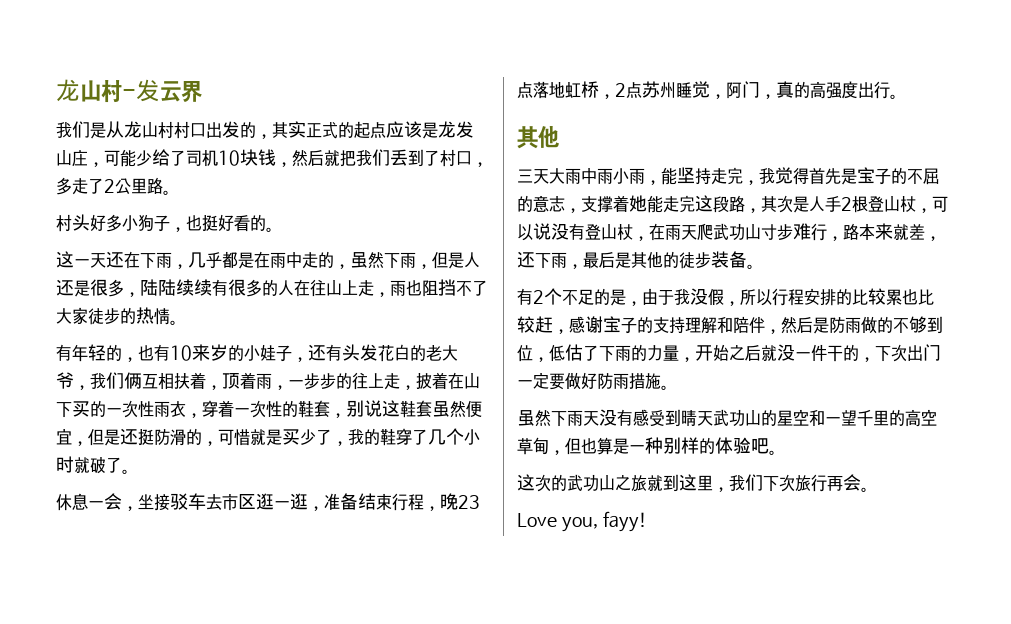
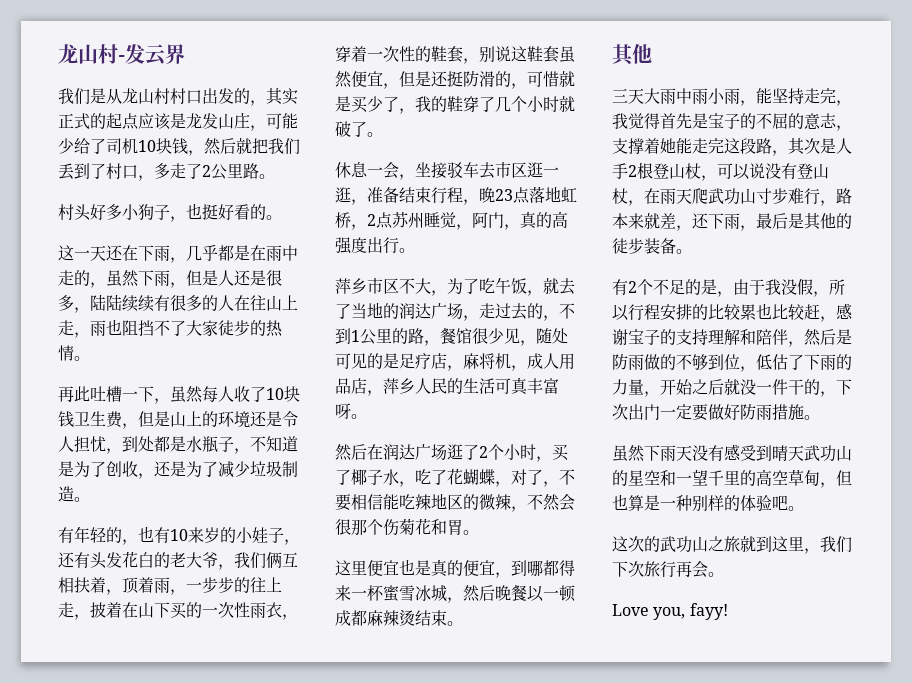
+ 再此吐槽一下，虽然每人收了10块钱卫生费，但是山上的环境还是令人担忧，到处都是水瓶子，不知道是为了创收，还是为了减少垃圾制造。
+ 萍乡市区不大，为了吃午饭，就去了当地的润达广场，走过去的，不到1公里的路，餐馆很少见，随处可见的是足疗店，麻将机，成人用品店，萍乡人民的生活可真丰富呀。
+ 然后在润达广场逛了2个小时，买了椰子水，吃了花蝴蝶，对了，不要相信能吃辣地区的微辣，不然会很那个伤菊花和胃。
+ 这里便宜也是真的便宜，到哪都得来一杯蜜雪冰城，然后晚餐以一顿成都麻辣烫结束。

